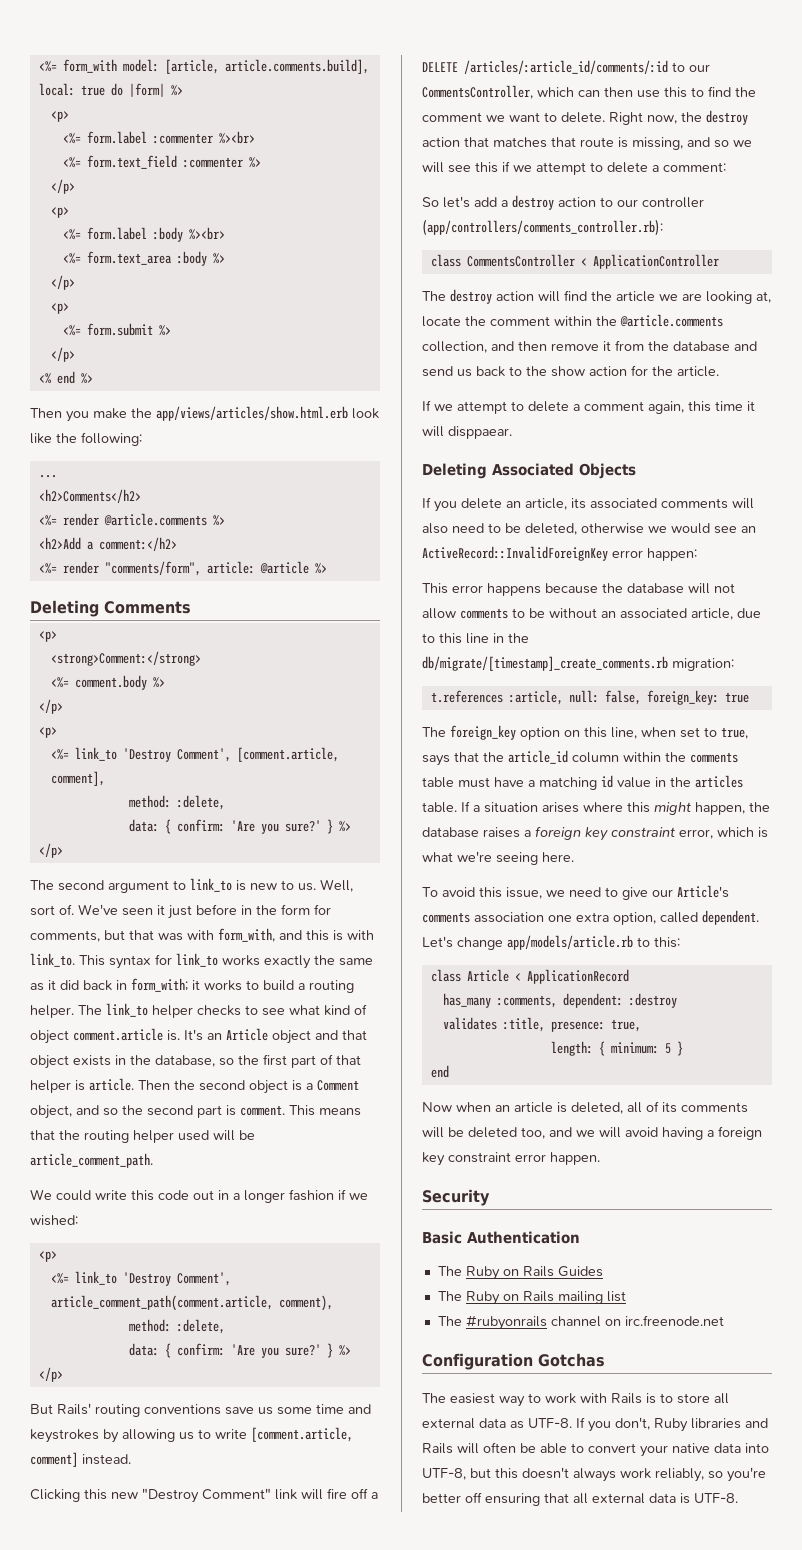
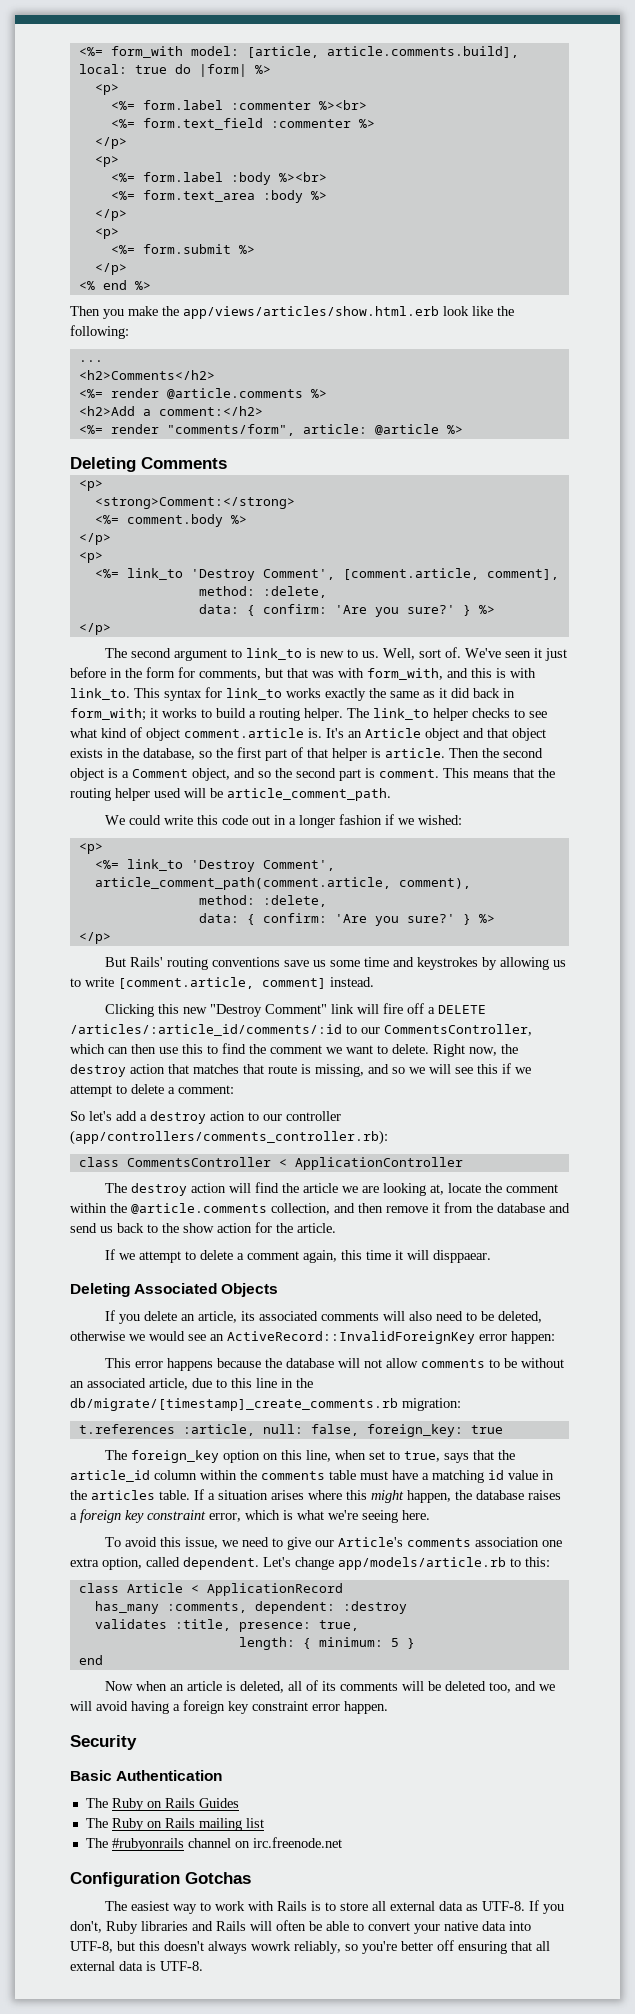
- If you don't, Ruby libraries and Rails will often be able to convert your native data into UTF-8, but this doesn't always work reliably, so you're better off ensuring that all external data is UTF-8.
+ If you don't, Ruby libraries and Rails will often be able to convert your native data into UTF-8, but this doesn't always wowrk reliably, so you're better off ensuring that all external data is UTF-8.

